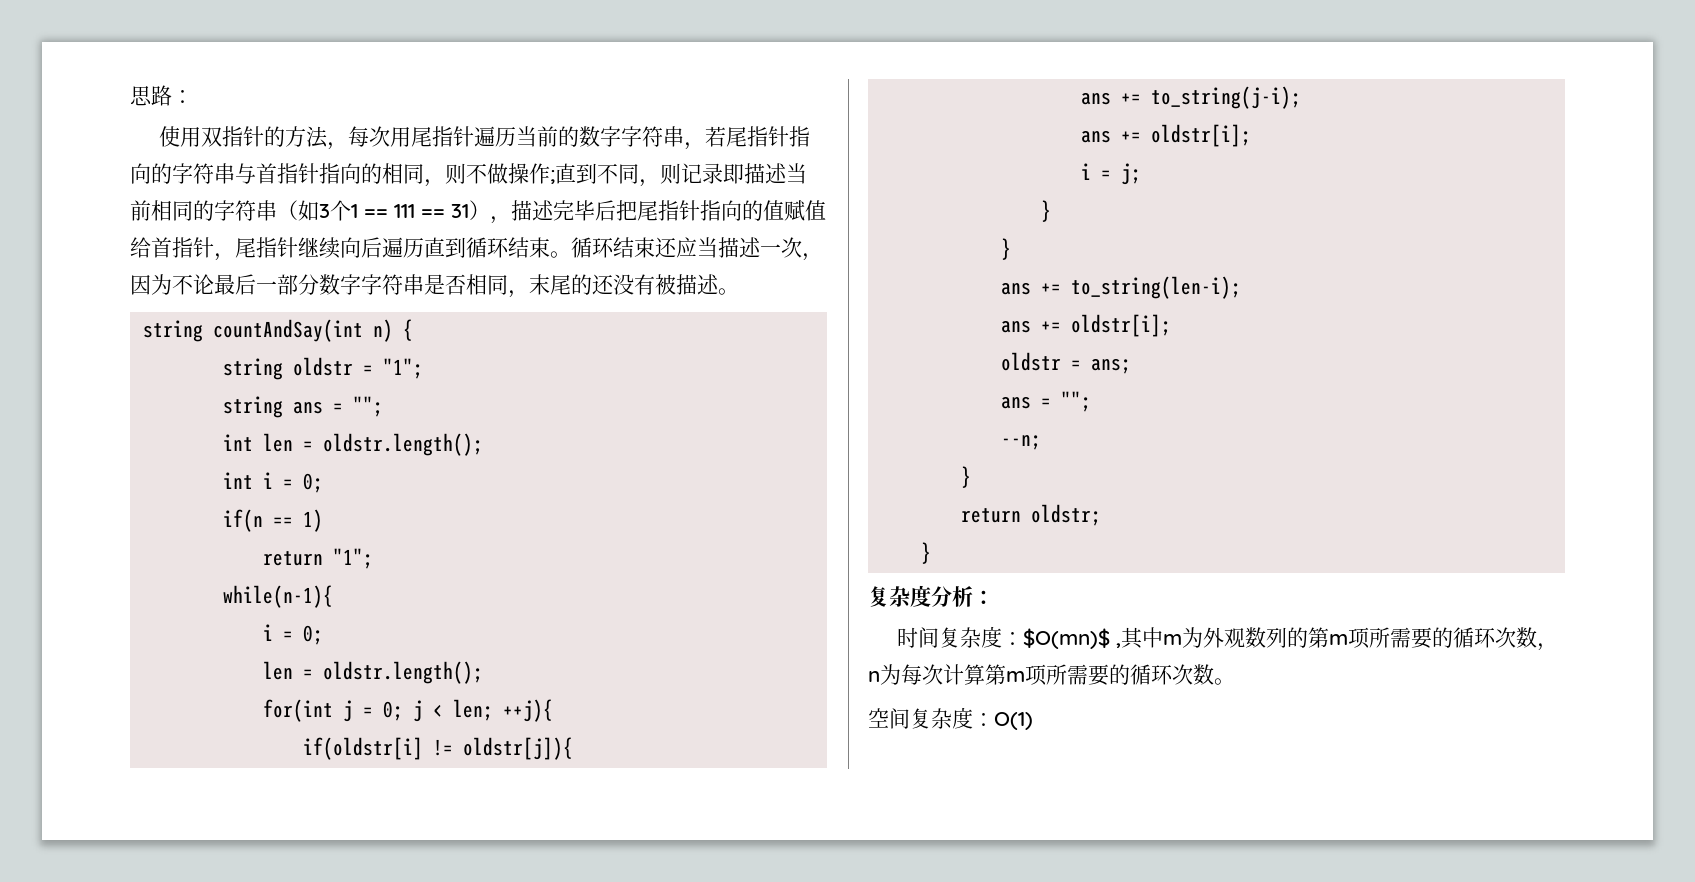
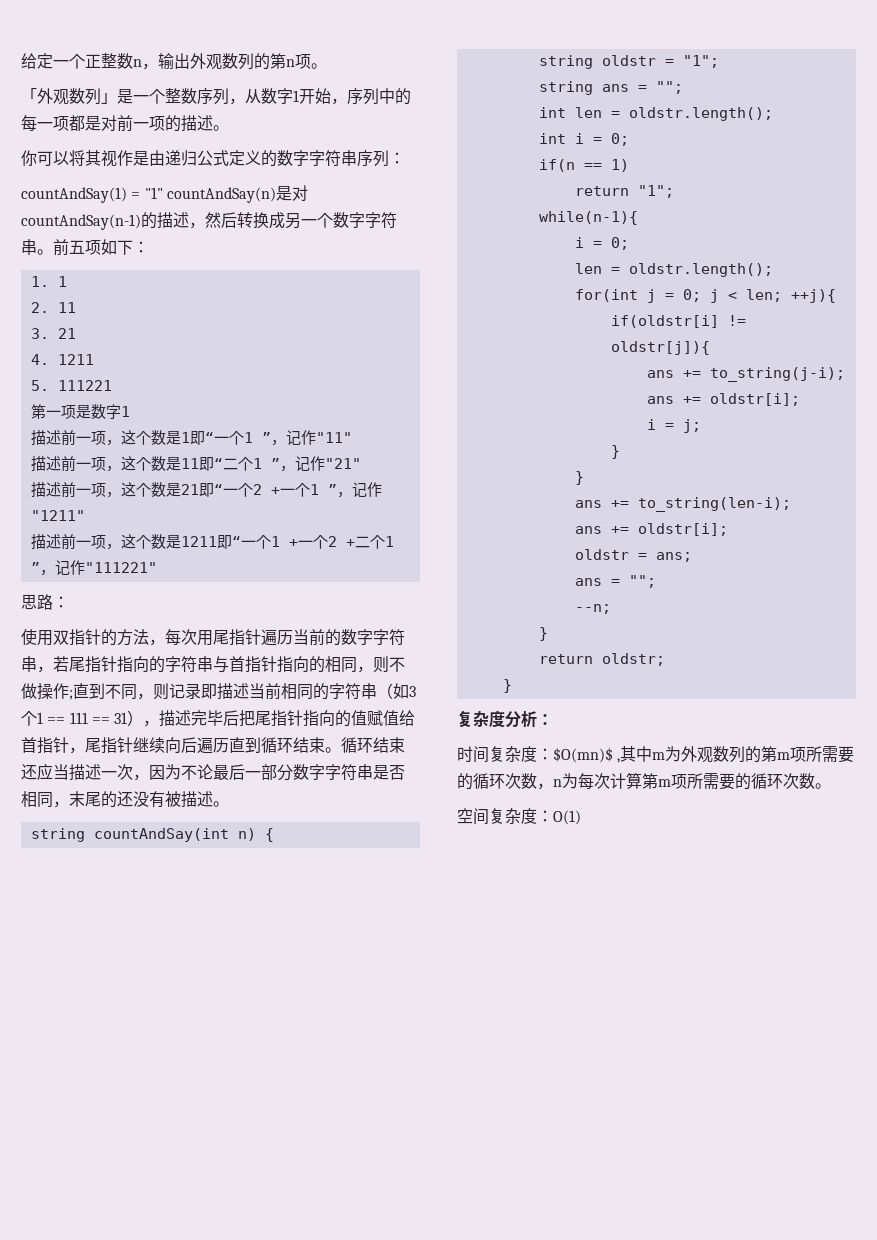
+ 给定一个正整数n，输出外观数列的第n项。
+ 「外观数列」是一个整数序列，从数字1开始，序列中的每一项都是对前一项的描述。
+ 你可以将其视作是由递归公式定义的数字字符串序列：
+ countAndSay(1) = "1" countAndSay(n)是对countAndSay(n-1)的描述，然后转换成另一个数字字符串。前五项如下：
+ 1. 1
+ 2. 11
+ 3. 21
+ 4. 1211
+ 5. 111221
+ 第一项是数字1
+ 描述前一项，这个数是1即“一个1 ”，记作"11"
+ 描述前一项，这个数是11即“二个1 ”，记作"21"
+ 描述前一项，这个数是21即“一个2 +一个1 ”，记作"1211"
+ 描述前一项，这个数是1211即“一个1 +一个2 +二个1 ”，记作"111221"

